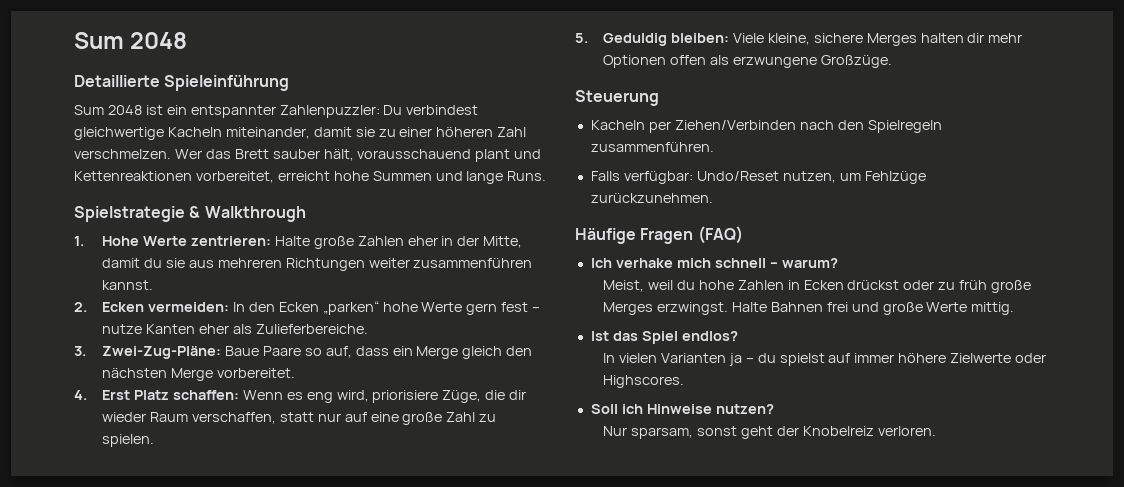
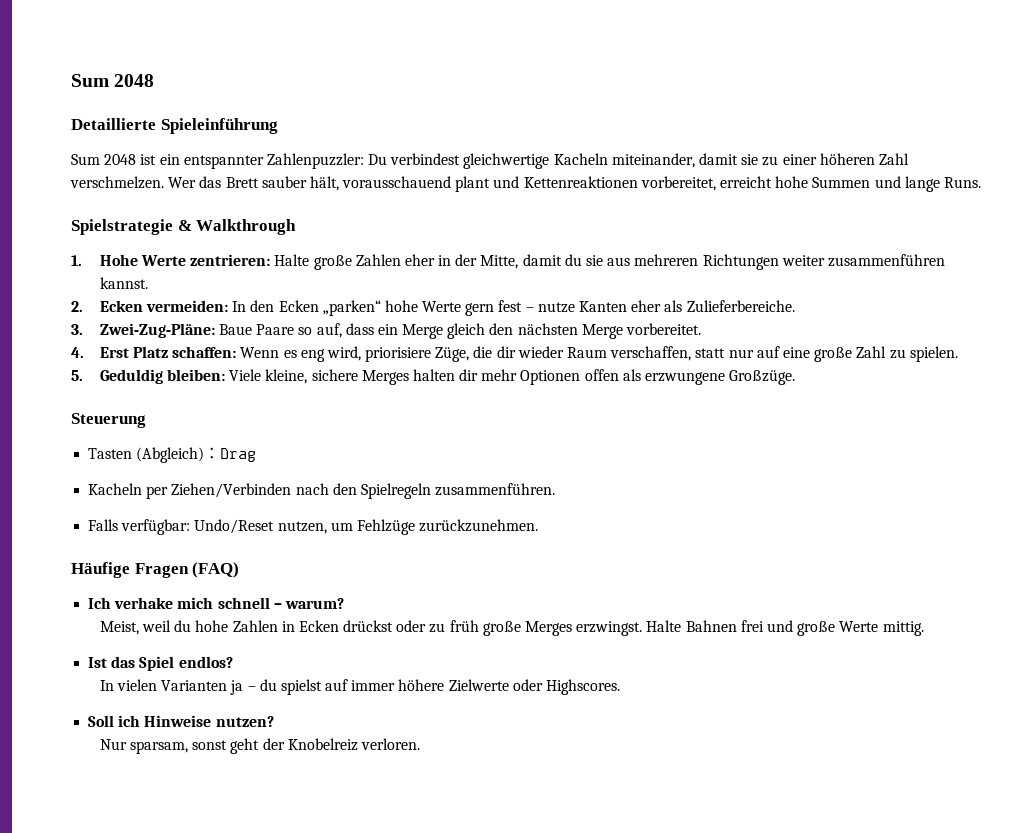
+ Tasten (Abgleich)：Drag

